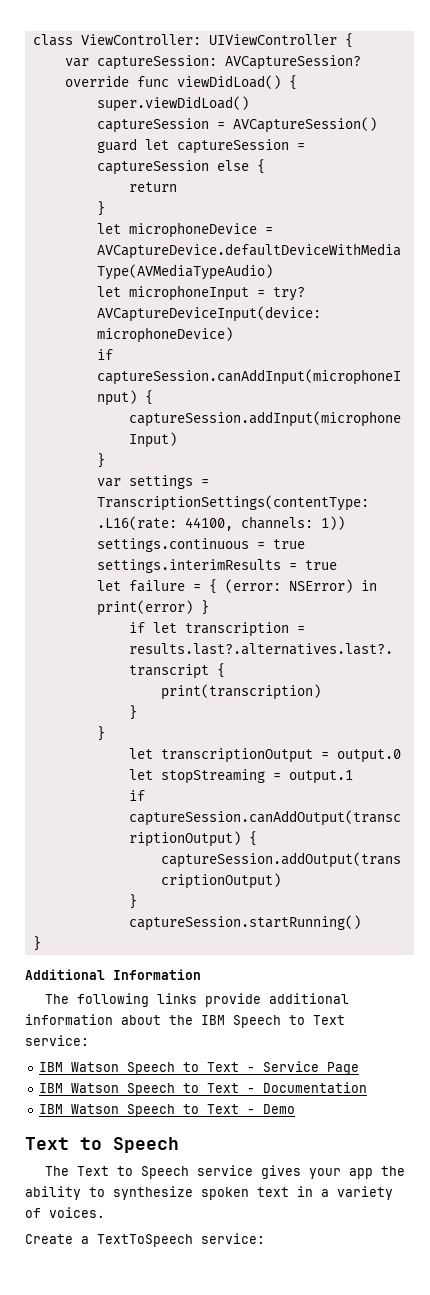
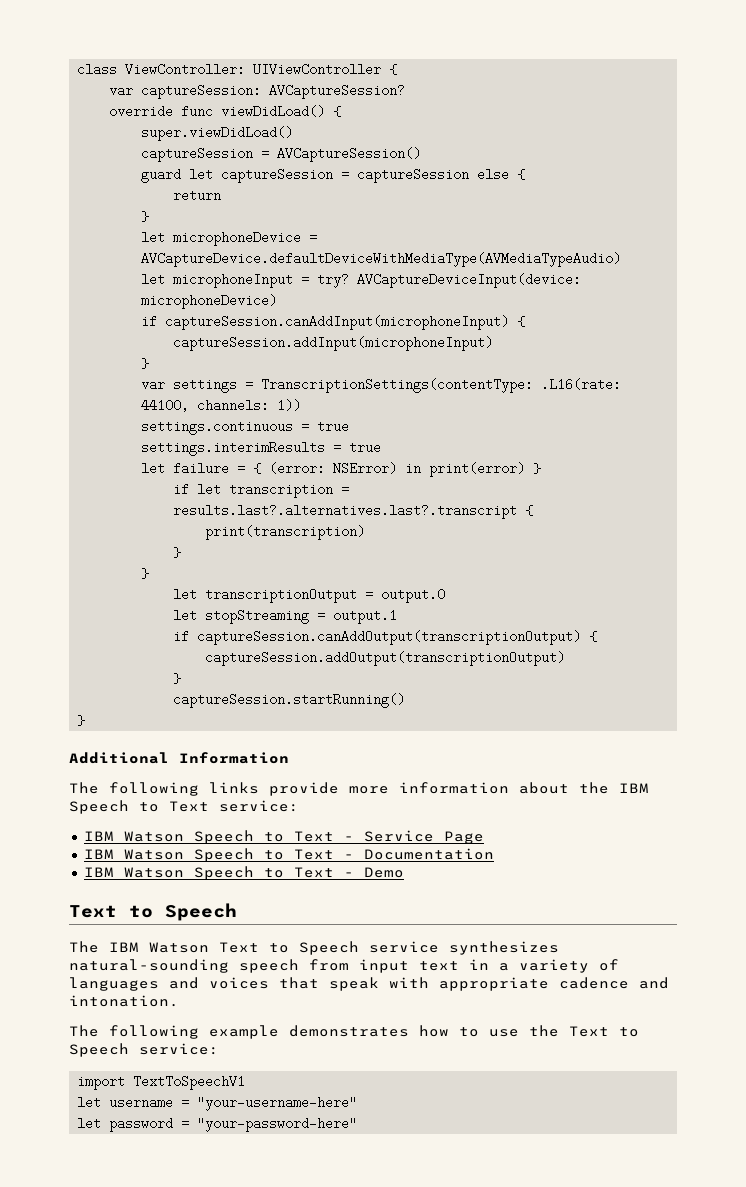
- The following links provide additional information about the IBM Speech to Text service:
+ The following links provide more information about the IBM Speech to Text service:
- The Text to Speech service gives your app the ability to synthesize spoken text in a variety of voices.
- Create a TextToSpeech service:
+ The IBM Watson Text to Speech service synthesizes natural-sounding speech from input text in a variety of languages and voices that speak with appropriate cadence and intonation.
+ The following example demonstrates how to use the Text to Speech service:
+ import TextToSpeechV1
+ let username = "your-username-here"
+ let password = "your-password-here"

